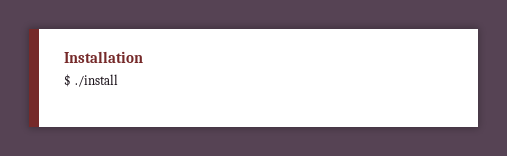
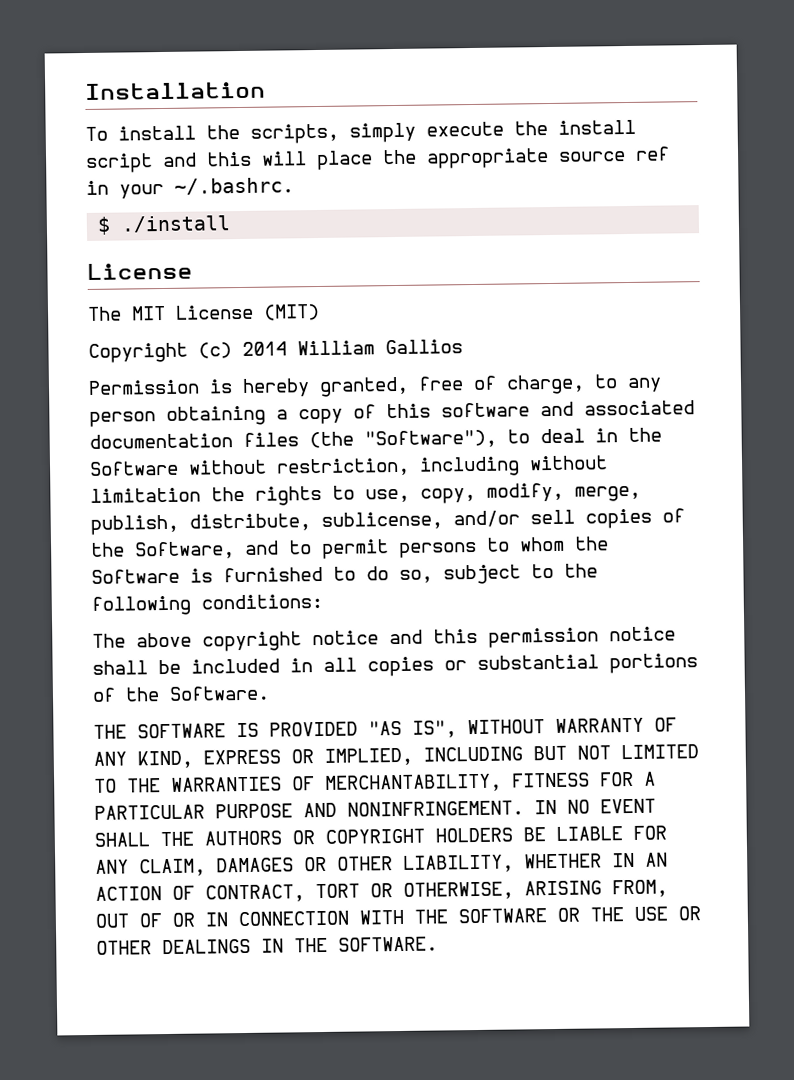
+ To install the scripts, simply execute the install script and this will place the appropriate source ref in your ~/.bashrc.
  $ ./install
+ License
+ The MIT License (MIT)
+ Copyright (c) 2014 William Gallios
+ Permission is hereby granted, free of charge, to any person obtaining a copy of this software and associated documentation files (the "Software"), to deal in the Software without restriction, including without limitation the rights to use, copy, modify, merge, publish, distribute, sublicense, and/or sell copies of the Software, and to permit persons to whom the Software is furnished to do so, subject to the following conditions:
+ The above copyright notice and this permission notice shall be included in all copies or substantial portions of the Software.
+ THE SOFTWARE IS PROVIDED "AS IS", WITHOUT WARRANTY OF ANY KIND, EXPRESS OR IMPLIED, INCLUDING BUT NOT LIMITED TO THE WARRANTIES OF MERCHANTABILITY, FITNESS FOR A PARTICULAR PURPOSE AND NONINFRINGEMENT. IN NO EVENT SHALL THE AUTHORS OR COPYRIGHT HOLDERS BE LIABLE FOR ANY CLAIM, DAMAGES OR OTHER LIABILITY, WHETHER IN AN ACTION OF CONTRACT, TORT OR OTHERWISE, ARISING FROM, OUT OF OR IN CONNECTION WITH THE SOFTWARE OR THE USE OR OTHER DEALINGS IN THE SOFTWARE.

